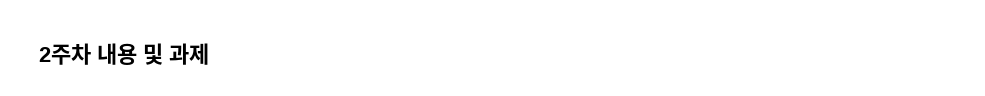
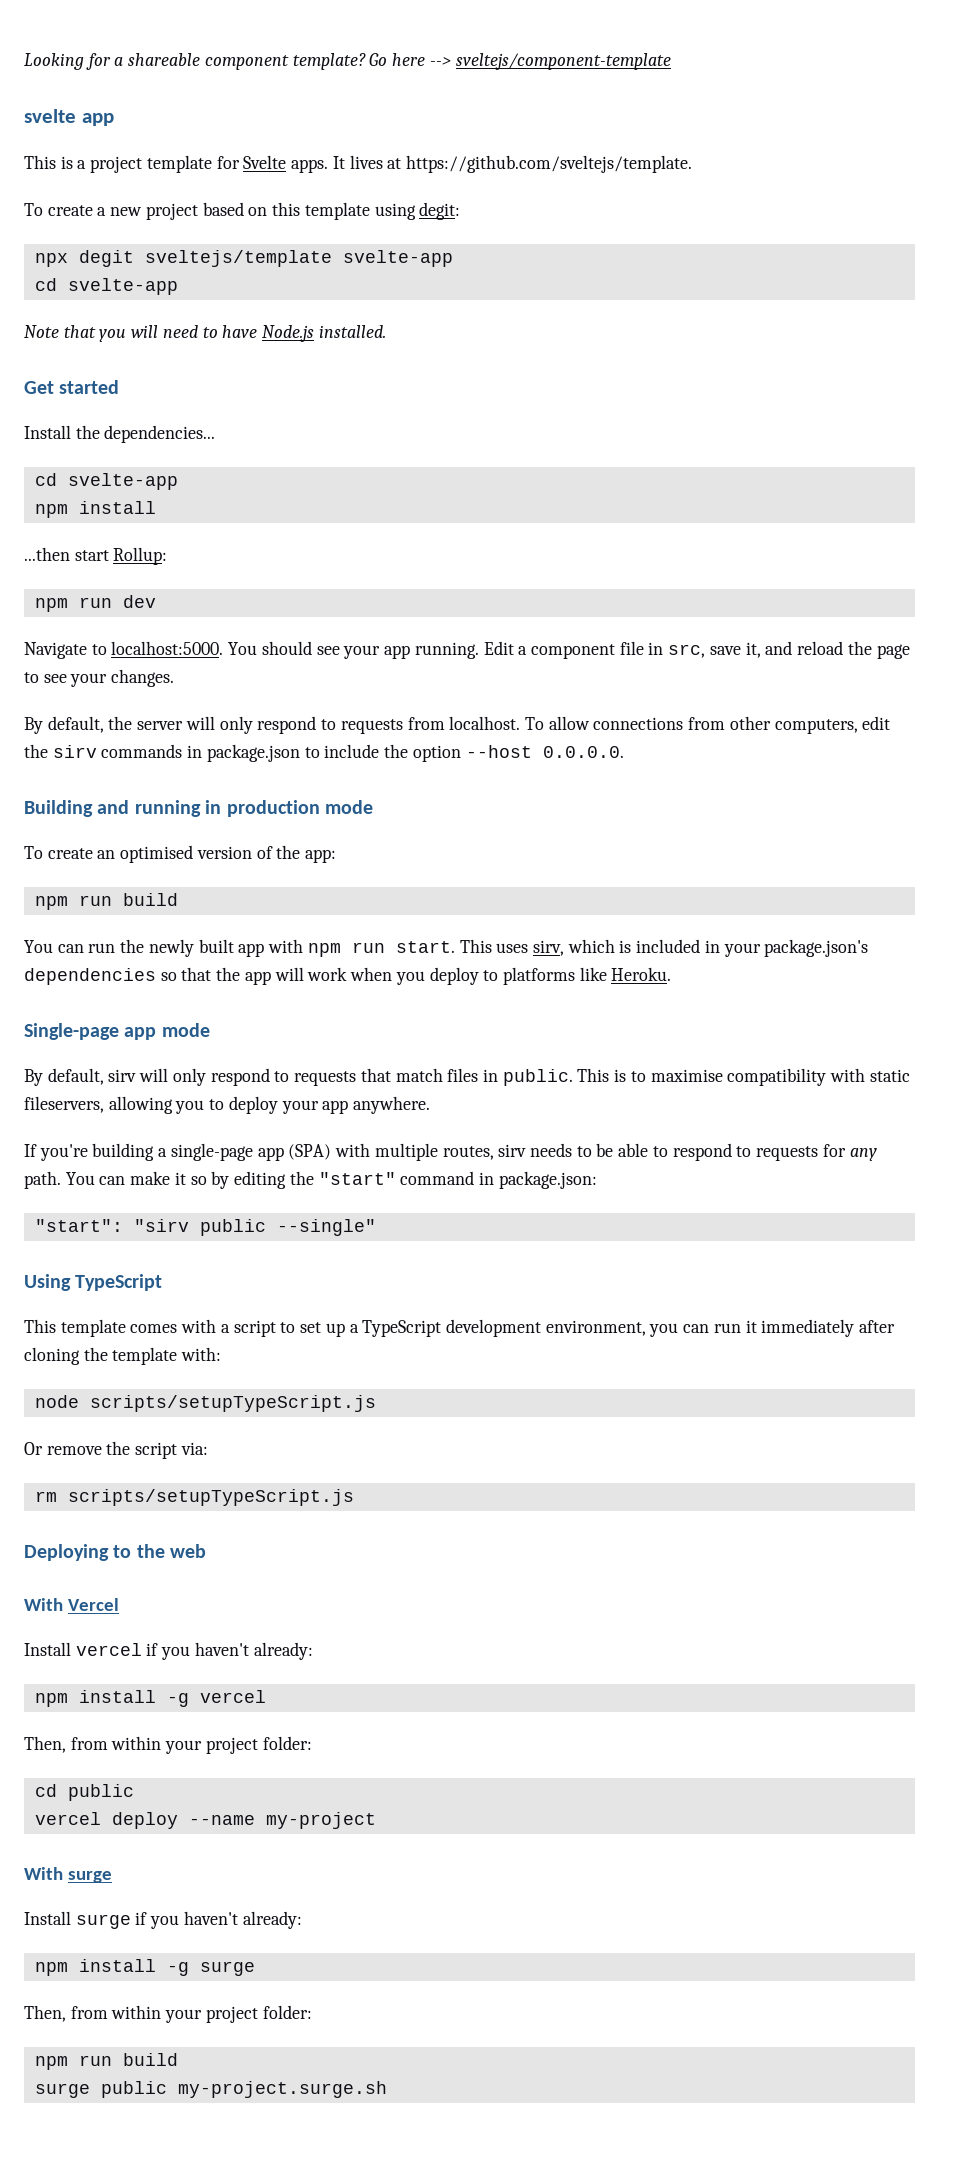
- 2주차 내용 및 과제
+ Looking for a shareable component template? Go here --> sveltejs/component-template
+ svelte app
+ This is a project template for Svelte apps. It lives at https://github.com/sveltejs/template.
+ To create a new project based on this template using degit:
+ npx degit sveltejs/template svelte-app
+ cd svelte-app
+ Note that you will need to have Node.js installed.
+ Get started
+ Install the dependencies...
+ cd svelte-app
+ npm install
+ ...then start Rollup:
+ npm run dev
+ Navigate to localhost:5000. You should see your app running. Edit a component file in src, save it, and reload the page to see your changes.
+ By default, the server will only respond to requests from localhost. To allow connections from other computers, edit the sirv commands in package.json to include the option --host 0.0.0.0.
+ Building and running in production mode
+ To create an optimised version of the app:
+ npm run build
+ You can run the newly built app with npm run start. This uses sirv, which is included in your package.json's dependencies so that the app will work when you deploy to platforms like Heroku.
+ Single-page app mode
+ By default, sirv will only respond to requests that match files in public. This is to maximise compatibility with static fileservers, allowing you to deploy your app anywhere.
+ If you're building a single-page app (SPA) with multiple routes, sirv needs to be able to respond to requests for any path. You can make it so by editing the "start" command in package.json:
+ "start": "sirv public --single"
+ Using TypeScript
+ This template comes with a script to set up a TypeScript development environment, you can run it immediately after cloning the template with:
+ node scripts/setupTypeScript.js
+ Or remove the script via:
+ rm scripts/setupTypeScript.js
+ Deploying to the web
+ With Vercel
+ Install vercel if you haven't already:
+ npm install -g vercel
+ Then, from within your project folder:
+ cd public
+ vercel deploy --name my-project
+ With surge
+ Install surge if you haven't already:
+ npm install -g surge
+ Then, from within your project folder:
+ npm run build
+ surge public my-project.surge.sh

